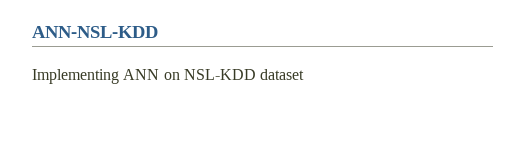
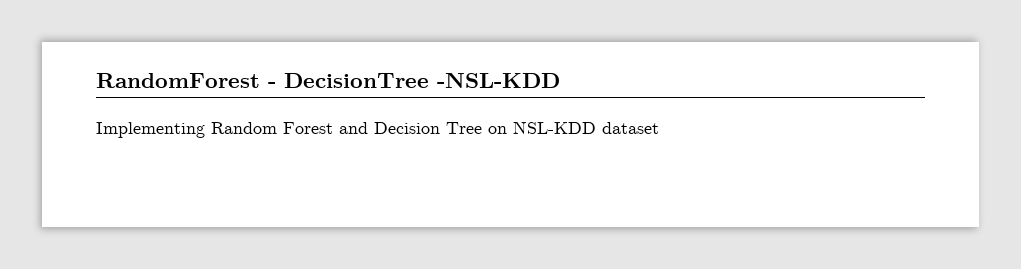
- ANN-NSL-KDD
- Implementing ANN on NSL-KDD dataset
+ RandomForest - DecisionTree -NSL-KDD
+ Implementing Random Forest and Decision Tree on NSL-KDD dataset

